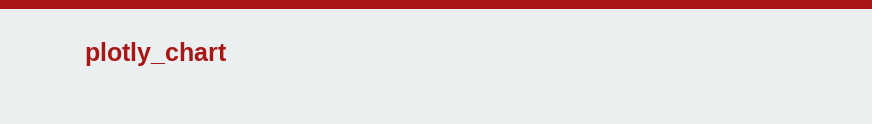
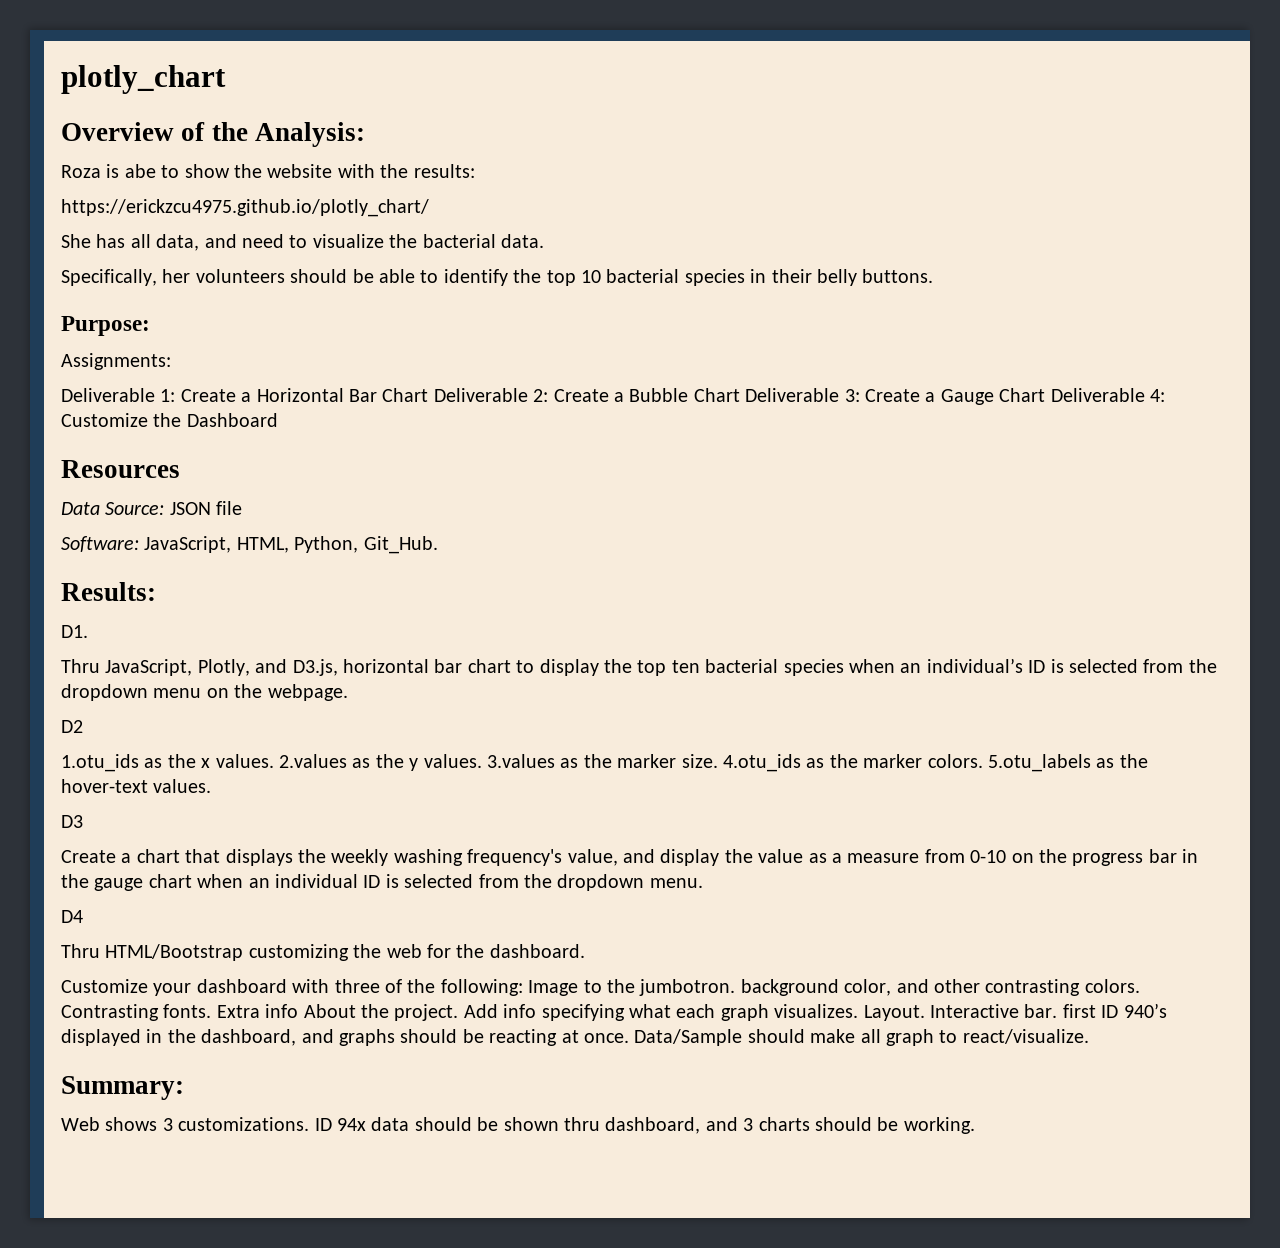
+ Overview of the Analysis:
+ Roza is abe to show the website with the results:
+ https://erickzcu4975.github.io/plotly_chart/
+ She has all data, and need to visualize the bacterial data.
+ Specifically, her volunteers should be able to identify the top 10 bacterial species in their belly buttons.
+ Purpose:
+ Assignments:
+ Deliverable 1: Create a Horizontal Bar Chart Deliverable 2: Create a Bubble Chart Deliverable 3: Create a Gauge Chart Deliverable 4: Customize the Dashboard
+ Resources
+ Data Source: JSON file
+ Software: JavaScript, HTML, Python, Git_Hub.
+ Results:
+ D1.
+ Thru JavaScript, Plotly, and D3.js, horizontal bar chart to display the top ten bacterial species when an individual’s ID is selected from the dropdown menu on the webpage.
+ D2
+ 1.otu_ids as the x values. 2.values as the y values. 3.values as the marker size. 4.otu_ids as the marker colors. 5.otu_labels as the hover-text values.
+ D3
+ Create a chart that displays the weekly washing frequency's value, and display the value as a measure from 0-10 on the progress bar in the gauge chart when an individual ID is selected from the dropdown menu.
+ D4
+ Thru HTML/Bootstrap customizing the web for the dashboard.
+ Customize your dashboard with three of the following: Image to the jumbotron. background color, and other contrasting colors. Contrasting fonts. Extra info About the project. Add info specifying what each graph visualizes. Layout. Interactive bar. first ID 940’s displayed in the dashboard, and graphs should be reacting at once. Data/Sample should make all graph to react/visualize.
+ Summary:
+ Web shows 3 customizations. ID 94x data should be shown thru dashboard, and 3 charts should be working.

